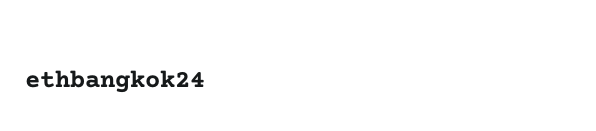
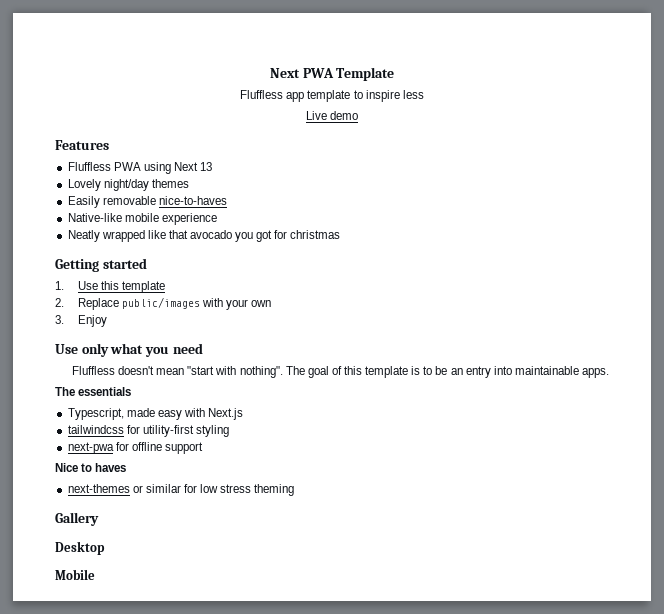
- ethbangkok24
+ Next PWA Template
+ Fluffless app template to inspire less
+ Live demo
+ Features
+ Fluffless PWA using Next 13
+ Lovely night/day themes
+ Easily removable nice-to-haves
+ Native-like mobile experience
+ Neatly wrapped like that avocado you got for christmas
+ Getting started
+ 1. Use this template
+ 2. Replace public/images with your own
+ 3. Enjoy
+ Use only what you need
+ Fluffless doesn't mean "start with nothing". The goal of this template is to be an entry into maintainable apps.
+ The essentials
+ Typescript, made easy with Next.js
+ tailwindcss for utility-first styling
+ next-pwa for offline support
+ Nice to haves
+ next-themes or similar for low stress theming
+ Gallery
+ Desktop
+ Mobile

